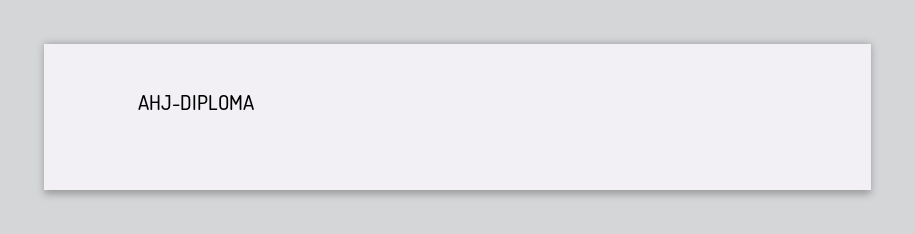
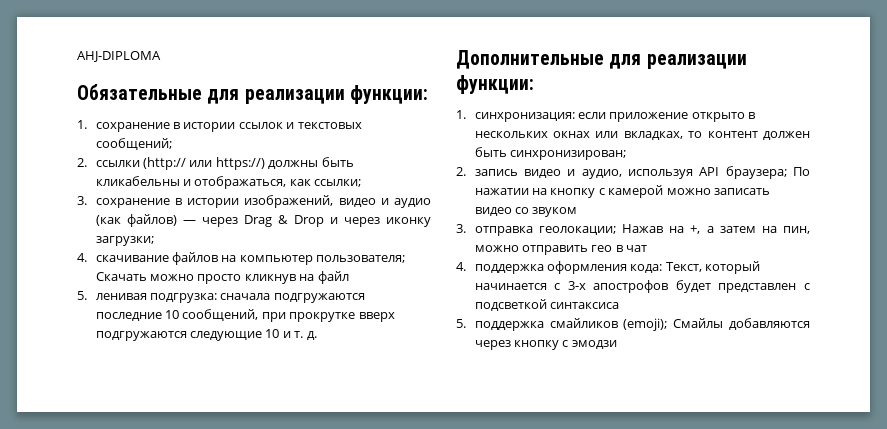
+ Обязательные для реализации функции:
+ 1. сохранение в истории ссылок и текстовых сообщений;
+ 2. ссылки (http:// или https://) должны быть кликабельны и отображаться, как ссылки;
+ 3. сохранение в истории изображений, видео и аудио (как файлов) — через Drag & Drop и через иконку загрузки;
+ 4. скачивание файлов на компьютер пользователя; Скачать можно просто кликнув на файл
+ 5. ленивая подгрузка: сначала подгружаются последние 10 сообщений, при прокрутке вверх подгружаются следующие 10 и т. д.
+ Дополнительные для реализации функции:
+ 1. синхронизация: если приложение открыто в нескольких окнах или вкладках, то контент должен быть синхронизирован;
+ 2. запись видео и аудио, используя API браузера; По нажатии на кнопку с камерой можно записать видео со звуком
+ 3. отправка геолокации; Нажав на +, а затем на пин, можно отправить гео в чат
+ 4. поддержка оформления кода: Текст, который начинается с 3-х апострофов будет представлен с подсветкой синтаксиса
+ 5. поддержка смайликов (emoji); Смайлы добавляются через кнопку с эмодзи

